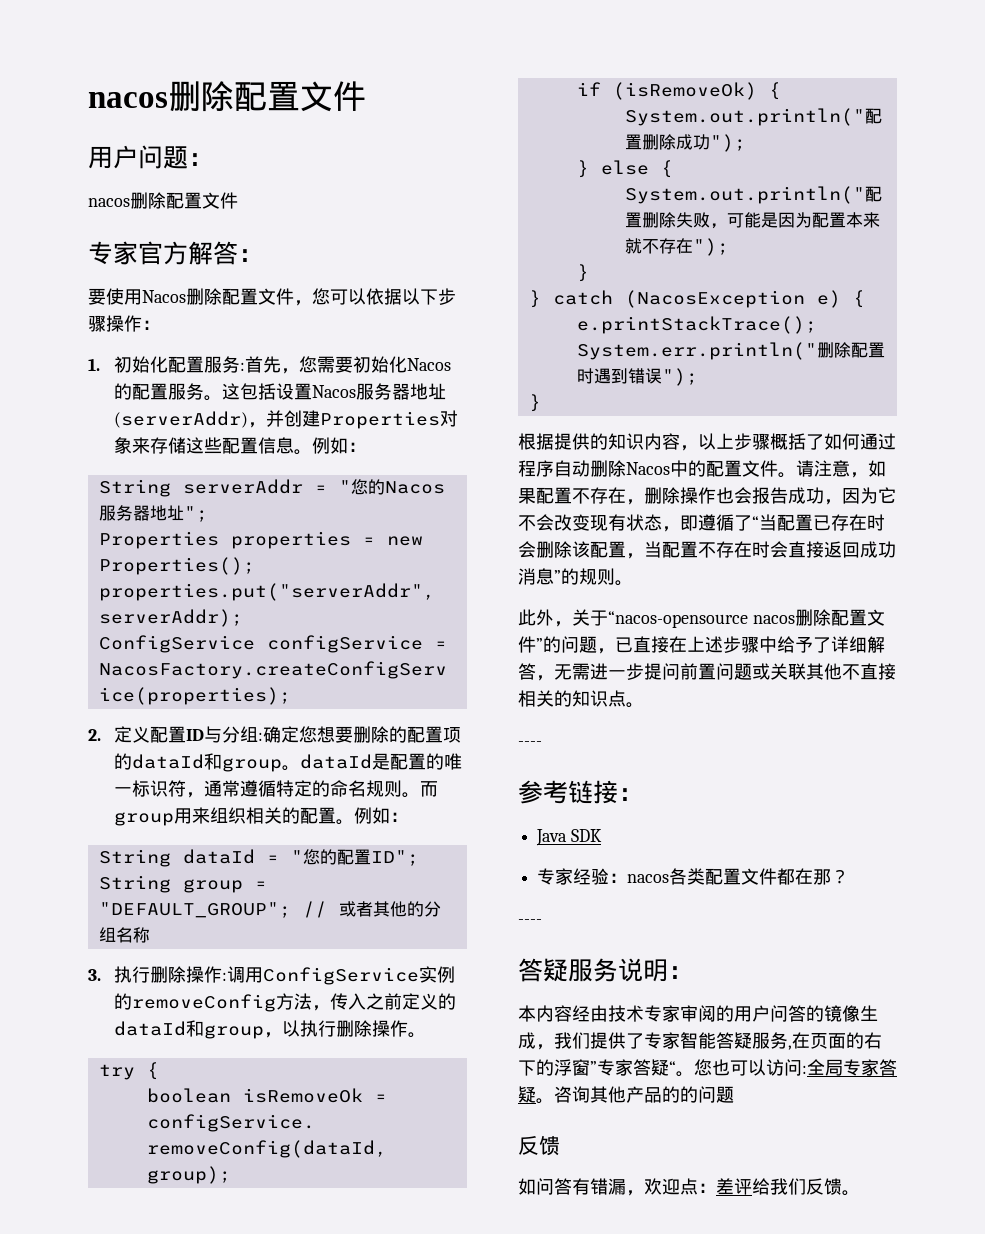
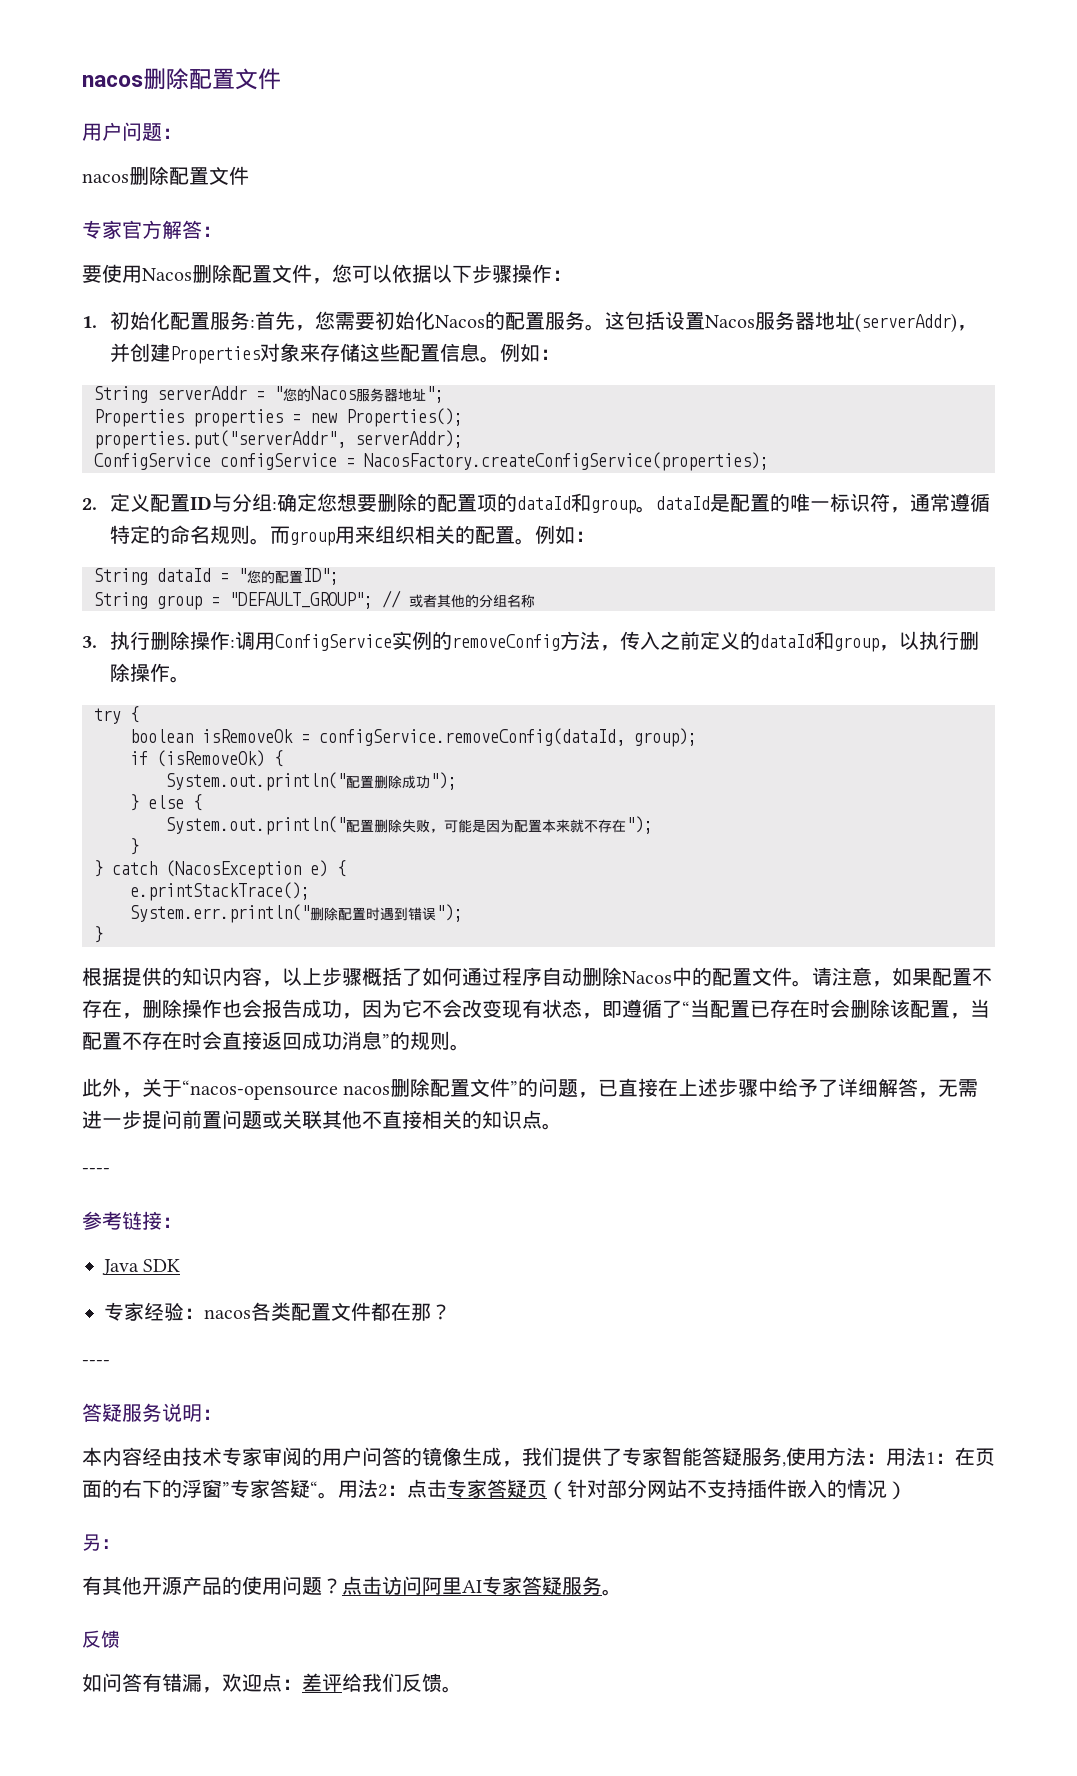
- 本内容经由技术专家审阅的用户问答的镜像生成，我们提供了专家智能答疑服务,在页面的右下的浮窗”专家答疑“。
+ 本内容经由技术专家审阅的用户问答的镜像生成，我们提供了专家智能答疑服务,使用方法：用法1：在页面的右下的浮窗”专家答疑“。
- 您也可以访问:全局专家答疑。咨询其他产品的的问题
+ 用法2：点击专家答疑页（针对部分网站不支持插件嵌入的情况）
+ 另：
+ 有其他开源产品的使用问题？点击访问阿里AI专家答疑服务。

